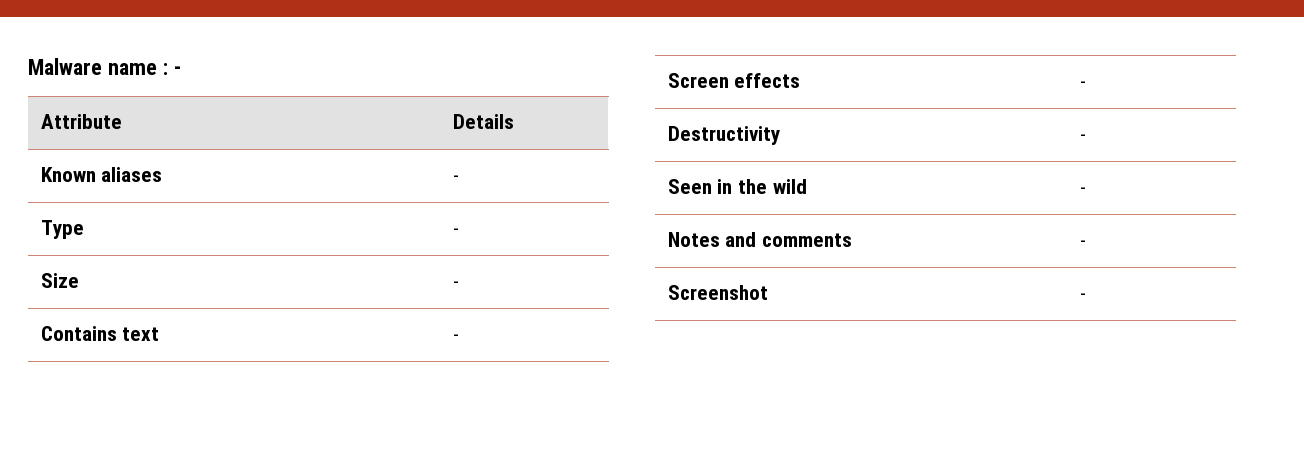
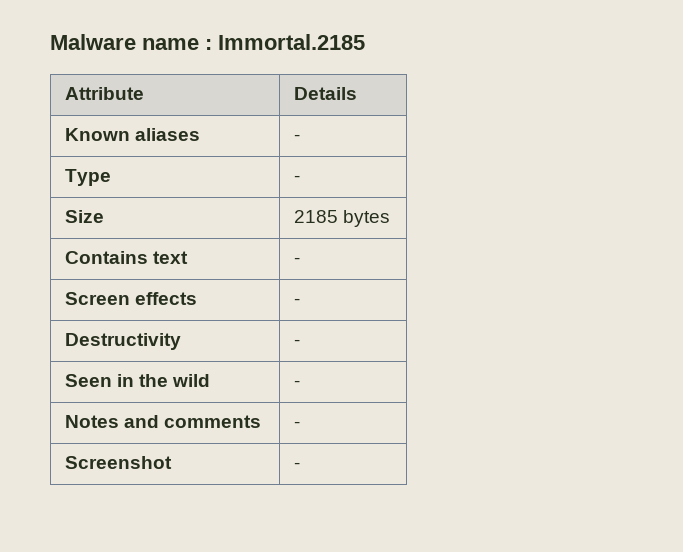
- Malware name : -
+ Malware name : Immortal.2185
- Size | -
+ Size | 2185 bytes

